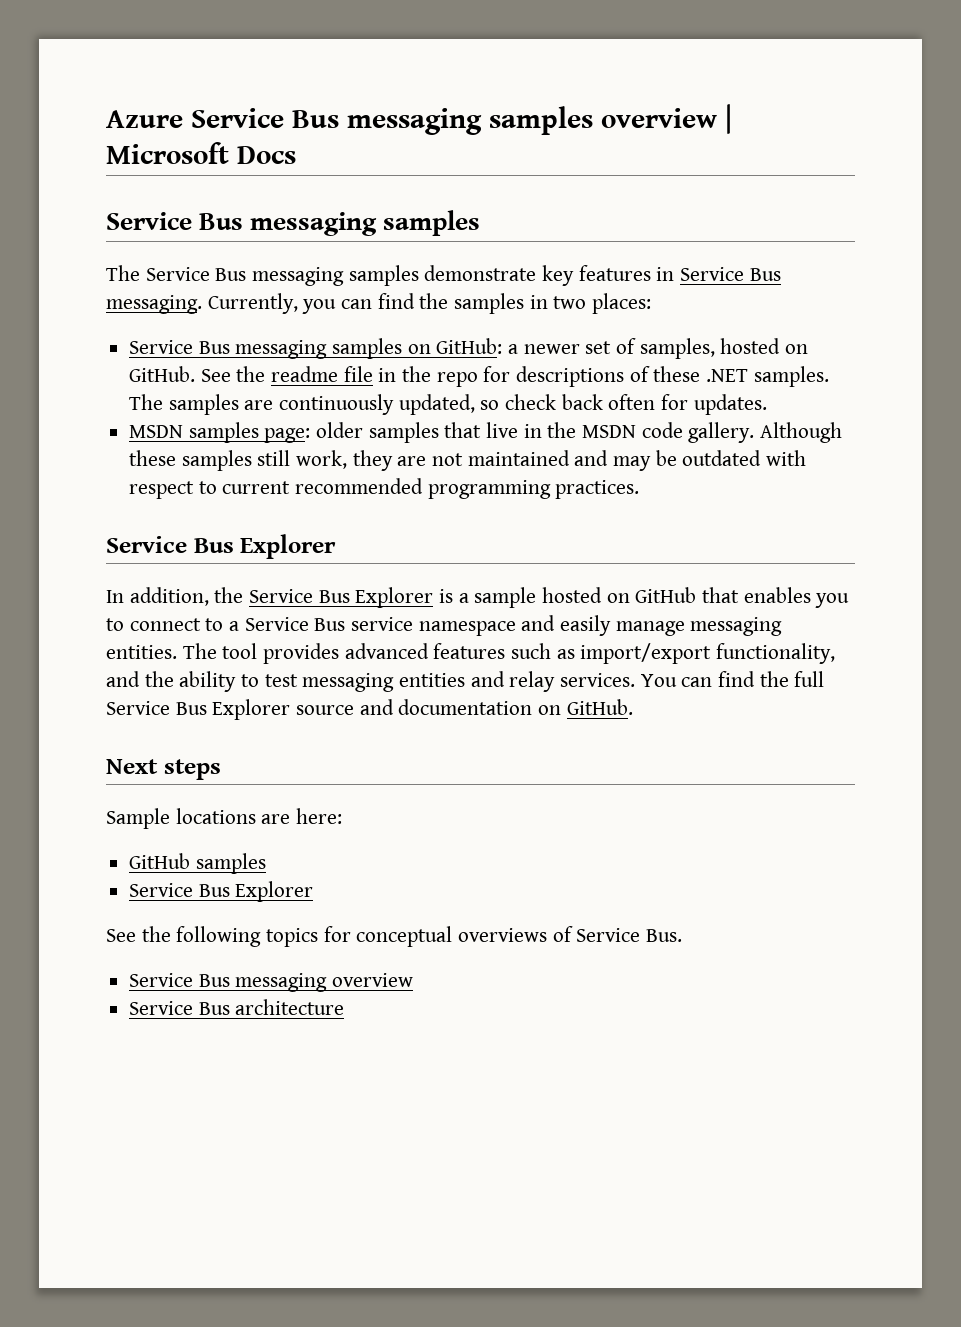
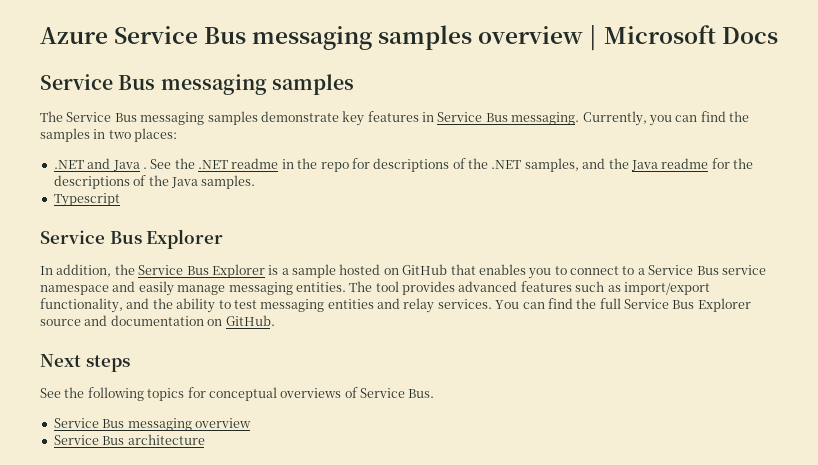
- Service Bus messaging samples on GitHub: a newer set of samples, hosted on GitHub. See the readme file in the repo for descriptions of these .NET samples. The samples are continuously updated, so check back often for updates.
- MSDN samples page: older samples that live in the MSDN code gallery. Although these samples still work, they are not maintained and may be outdated with respect to current recommended programming practices.
+ .NET and Java . See the .NET readme in the repo for descriptions of the .NET samples, and the Java readme for the descriptions of the Java samples.
+ Typescript
- Sample locations are here:
- GitHub samples
- Service Bus Explorer

